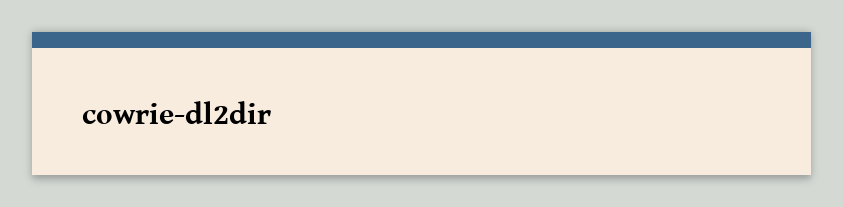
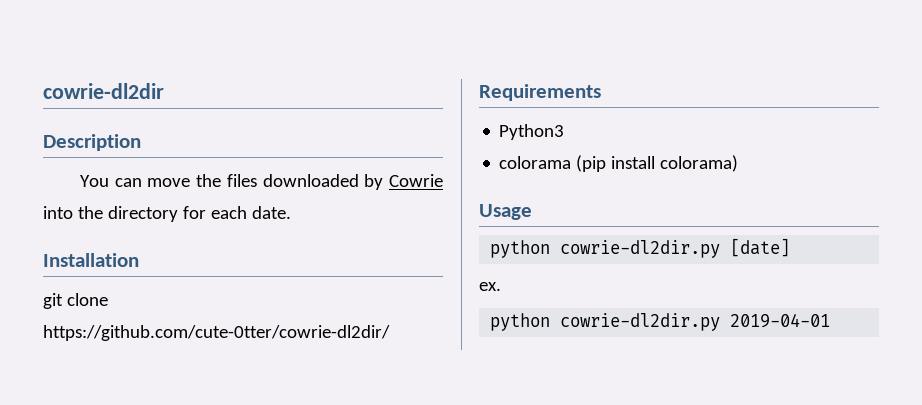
+ Description
+ You can move the files downloaded by Cowrie into the directory for each date.
+ Installation
+ git clone https://github.com/cute-0tter/cowrie-dl2dir/
+ Requirements
+ Python3
+ colorama (pip install colorama)
+ Usage
+ python cowrie-dl2dir.py [date]
+ ex.
+ python cowrie-dl2dir.py 2019-04-01

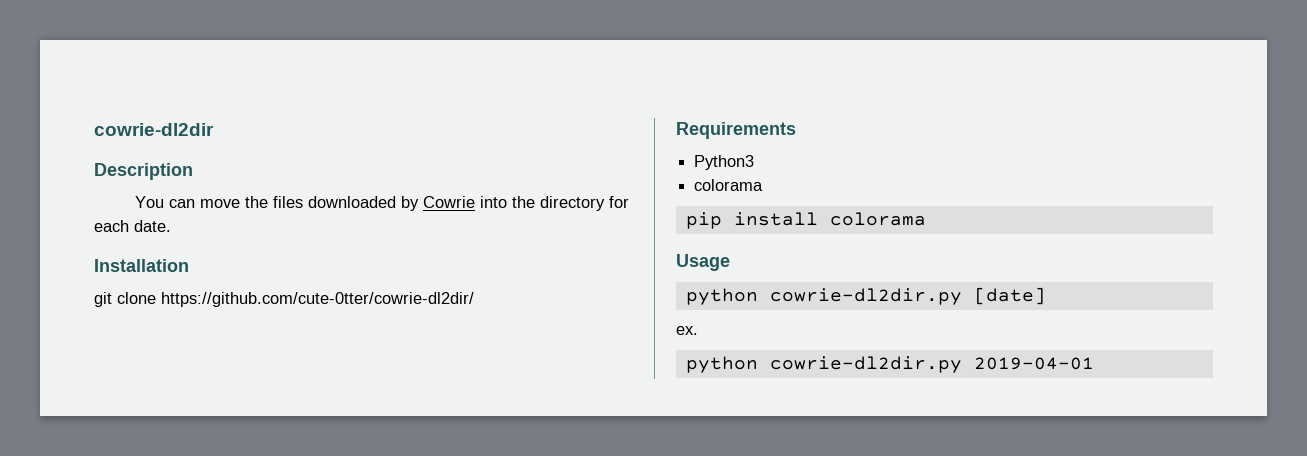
  Python3
- colorama (pip install colorama)
+ colorama
+ pip install colorama

